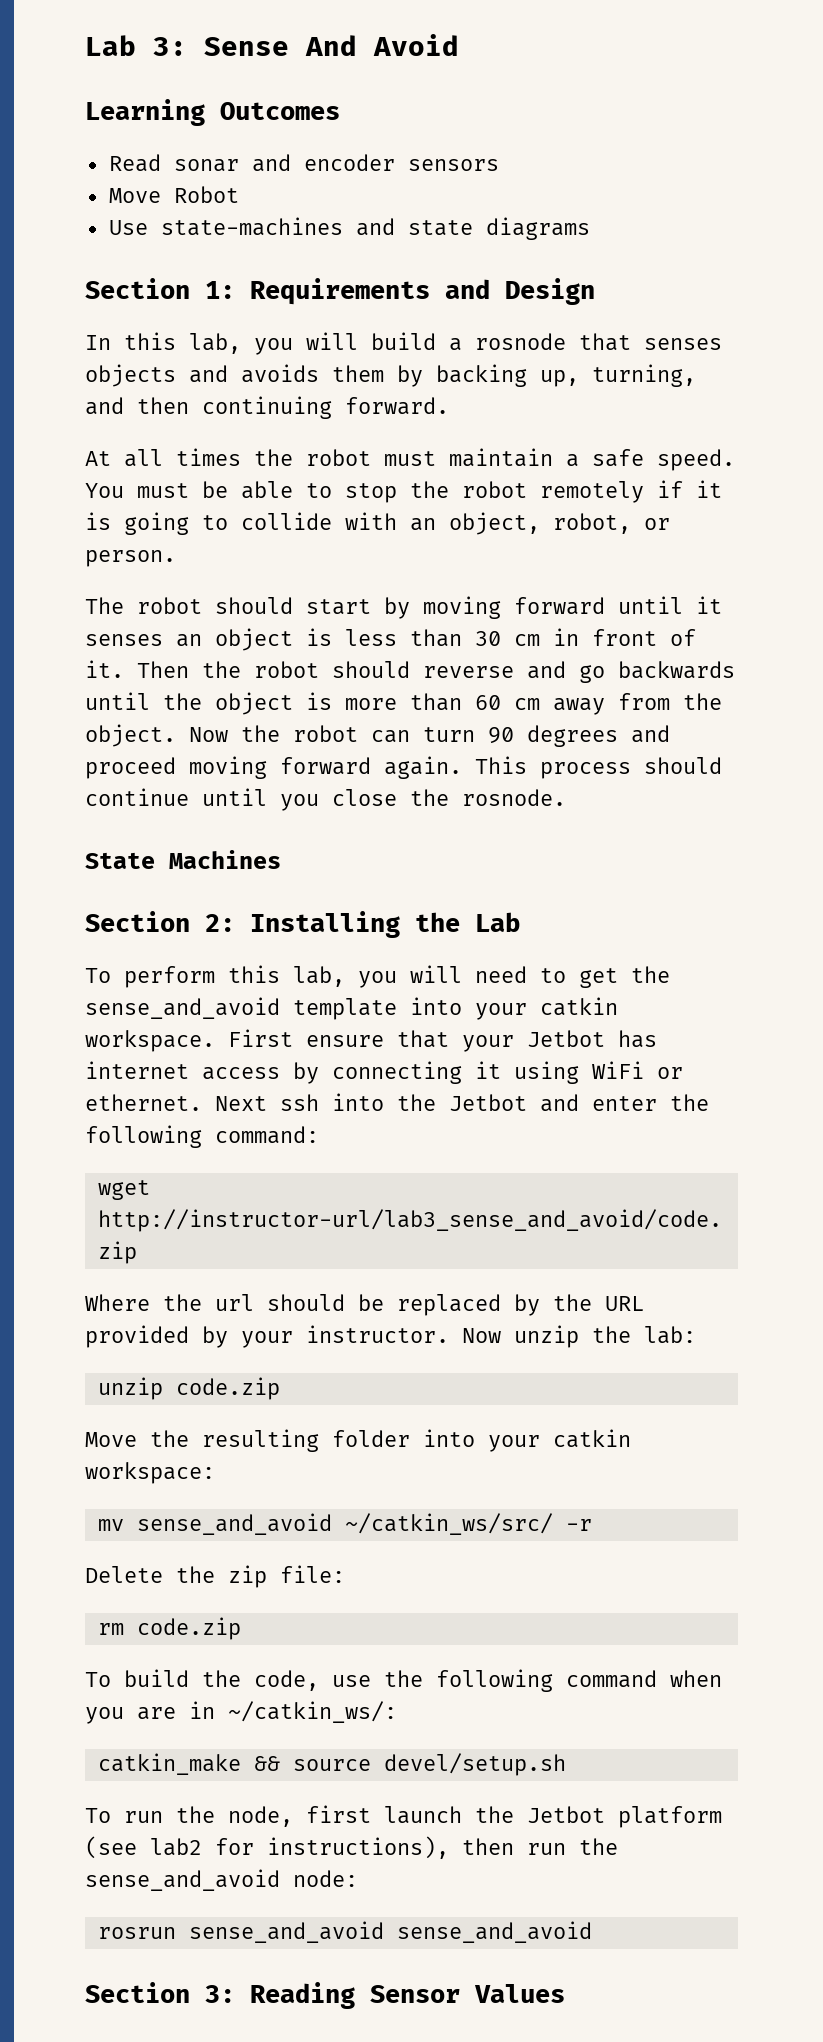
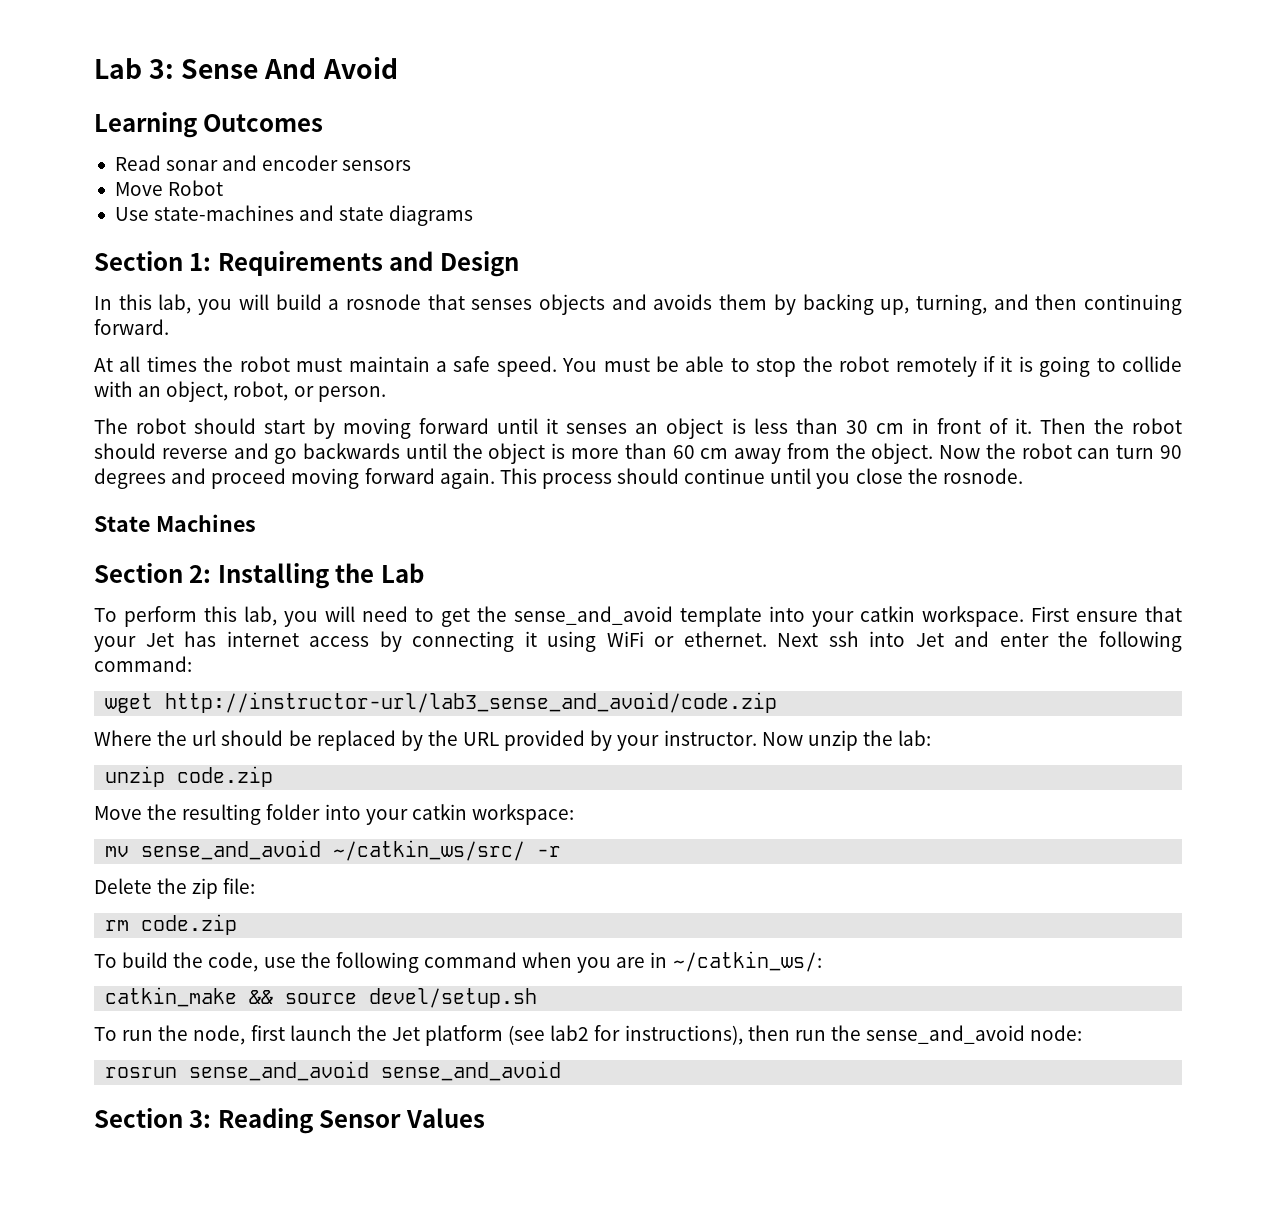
- First ensure that your Jetbot has internet access by connecting it using WiFi or ethernet.
+ First ensure that your Jet has internet access by connecting it using WiFi or ethernet.
- Next ssh into the Jetbot and enter the following command:
+ Next ssh into Jet and enter the following command:
- To run the node, first launch the Jetbot platform (see lab2 for instructions), then run the sense_and_avoid node:
+ To run the node, first launch the Jet platform (see lab2 for instructions), then run the sense_and_avoid node:

